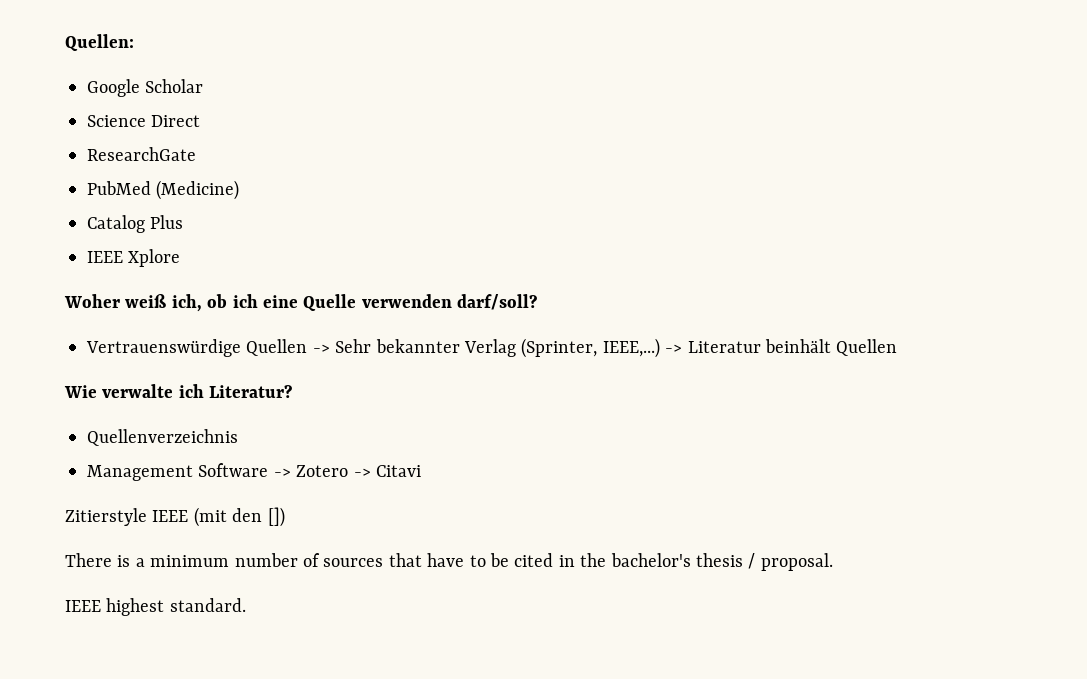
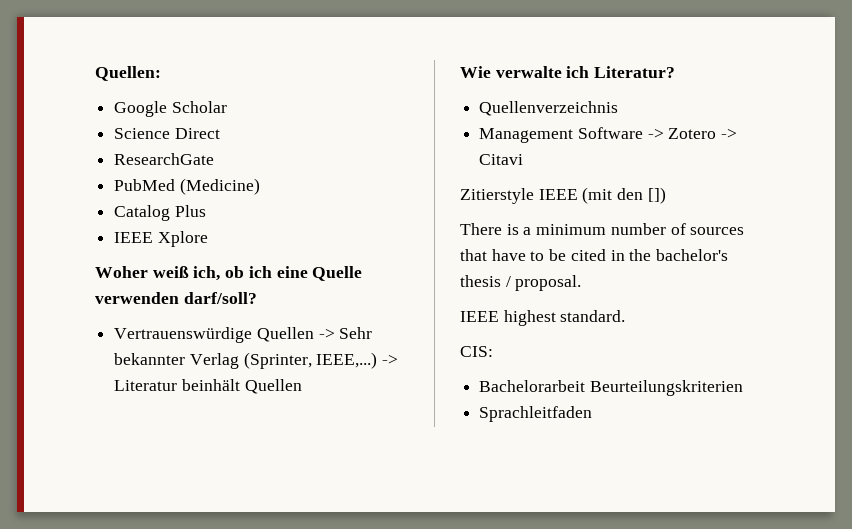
+ CIS:
+ Bachelorarbeit Beurteilungskriterien
+ Sprachleitfaden

